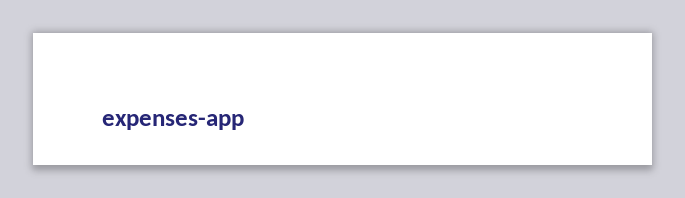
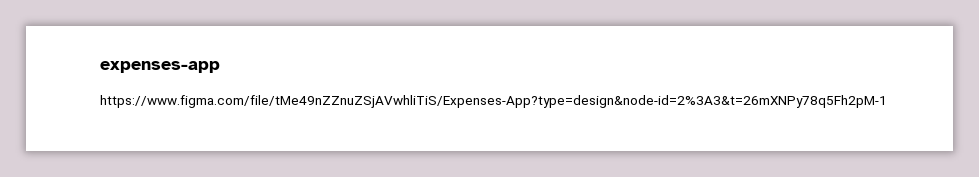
+ https://www.figma.com/file/tMe49nZZnuZSjAVwhliTiS/Expenses-App?type=design&node-id=2%3A3&t=26mXNPy78q5Fh2pM-1

